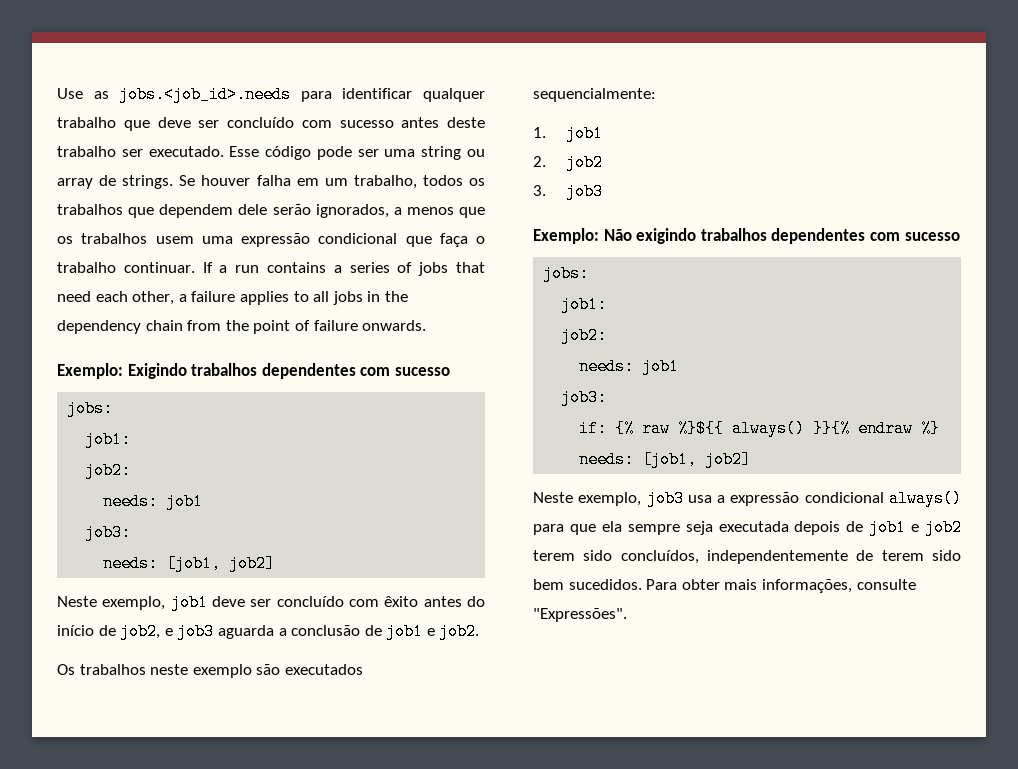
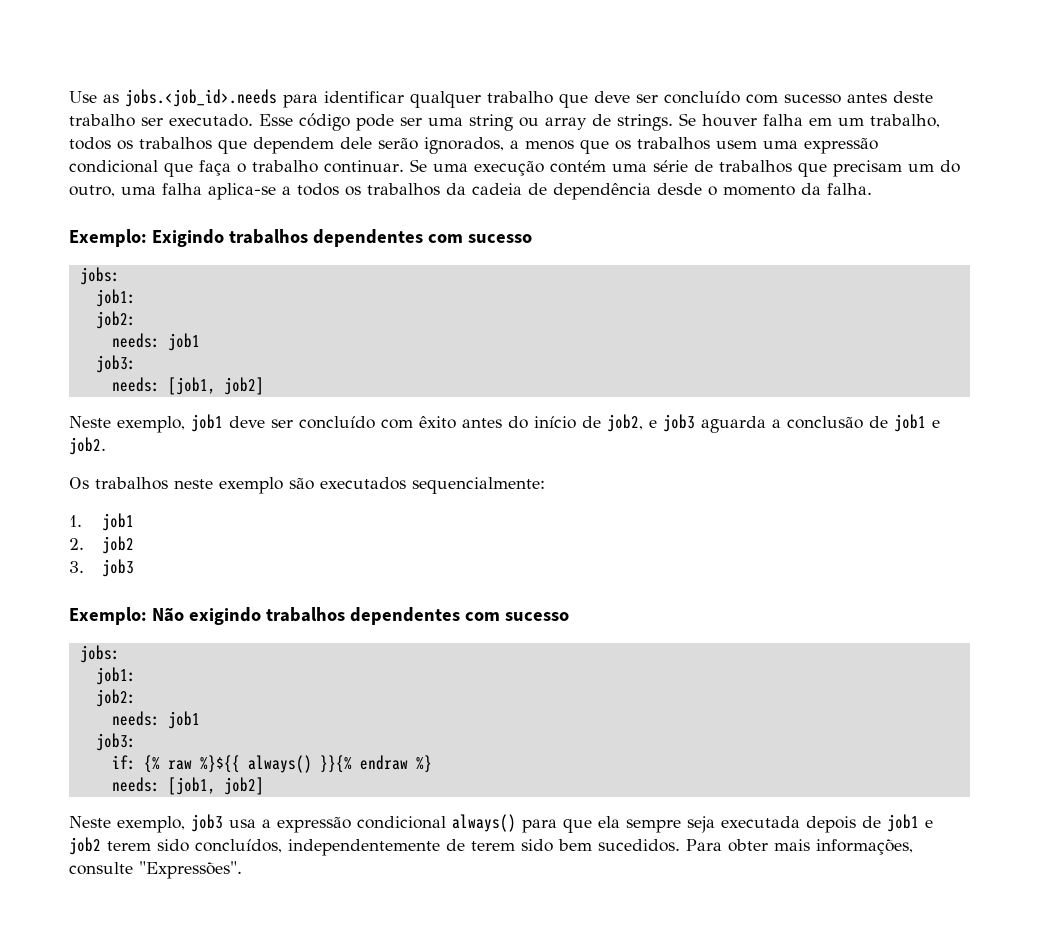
- If a run contains a series of jobs that need each other, a failure applies to all jobs in the dependency chain from the point of failure onwards.
+ Se uma execução contém uma série de trabalhos que precisam um do outro, uma falha aplica-se a todos os trabalhos da cadeia de dependência desde o momento da falha.

